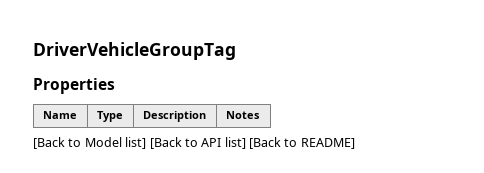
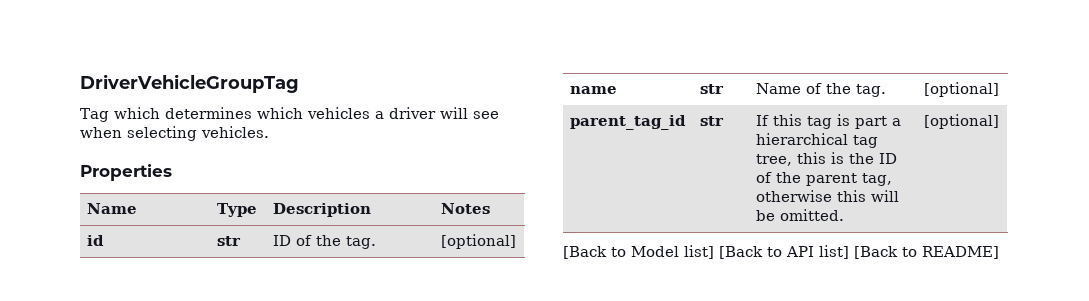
+ Tag which determines which vehicles a driver will see when selecting vehicles.
+ id | str | ID of the tag. | [optional]
+ name | str | Name of the tag. | [optional]
+ parent_tag_id | str | If this tag is part a hierarchical tag tree, this is the ID of the parent tag, otherwise this will be omitted. | [optional]

